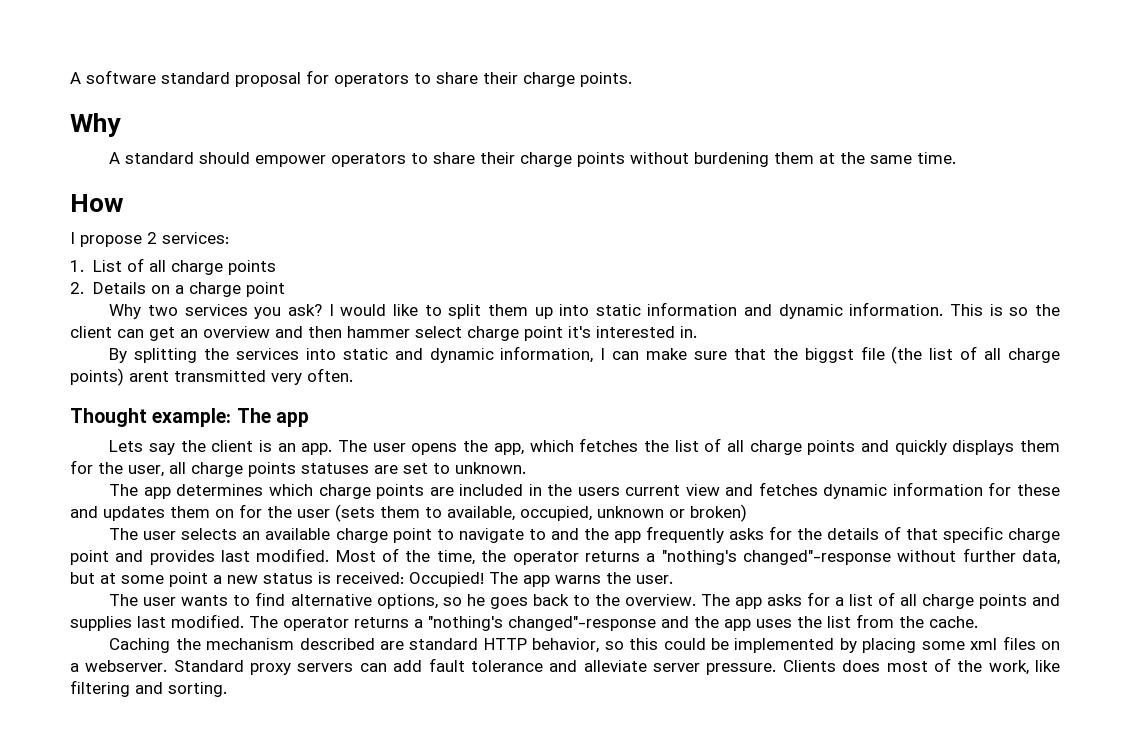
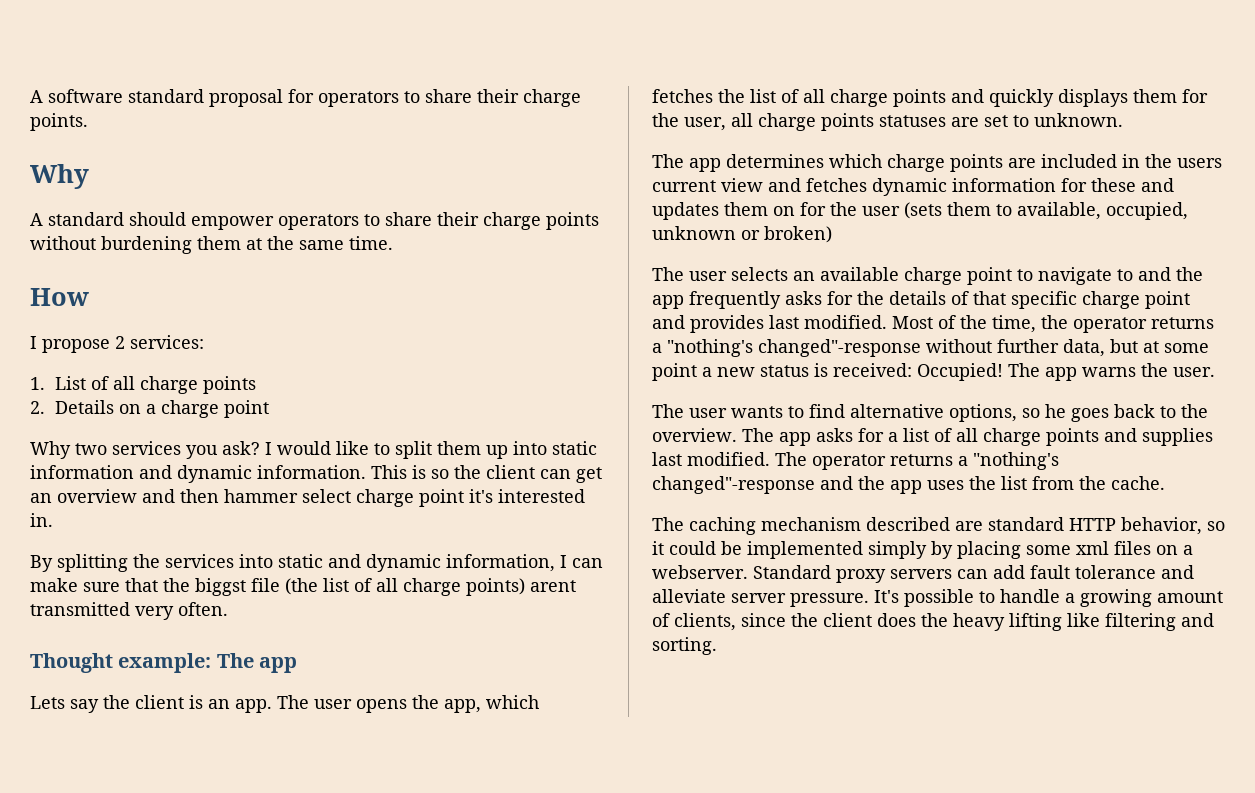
- Caching the mechanism described are standard HTTP behavior, so this could be implemented by placing some xml files on a webserver.
+ The caching mechanism described are standard HTTP behavior, so it could be implemented simply by placing some xml files on a webserver.
- Clients does most of the work, like filtering and sorting.
+ It's possible to handle a growing amount of clients, since the client does the heavy lifting like filtering and sorting.

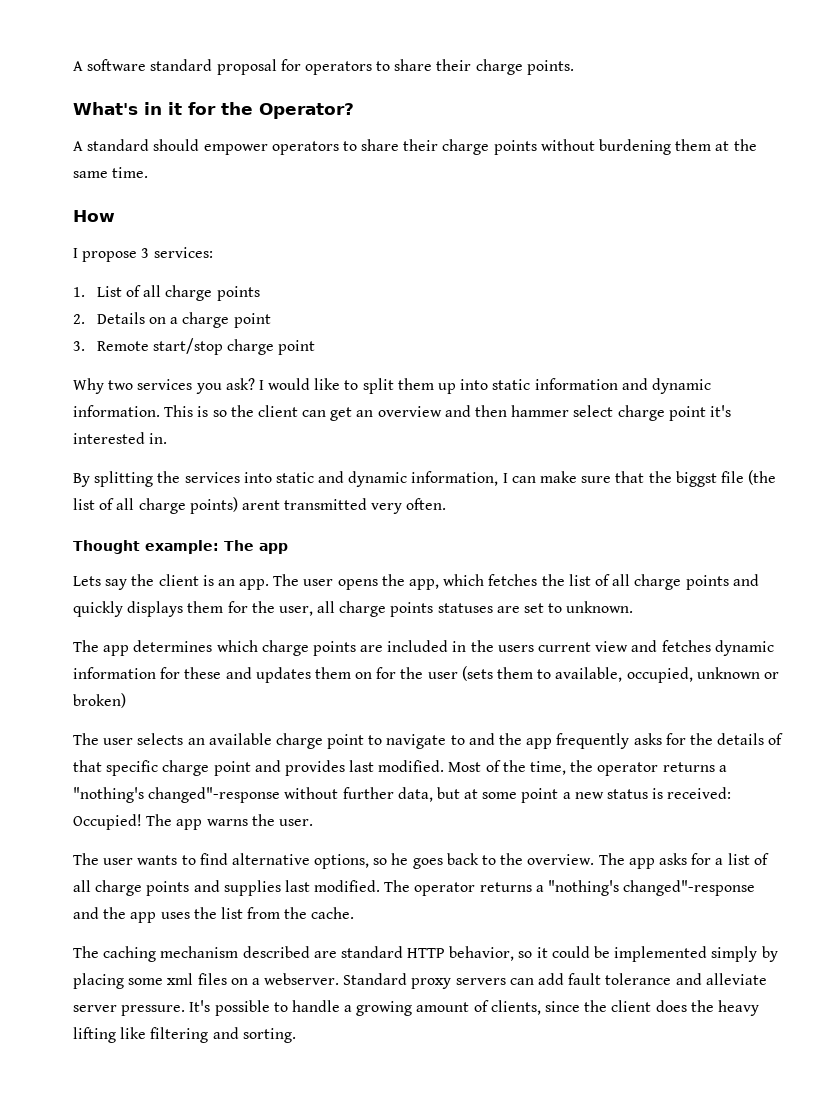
  A software standard proposal for operators to share their charge points.
- Why
+ What's in it for the Operator?
- I propose 2 services:
+ I propose 3 services:
+ 3. Remote start/stop charge point

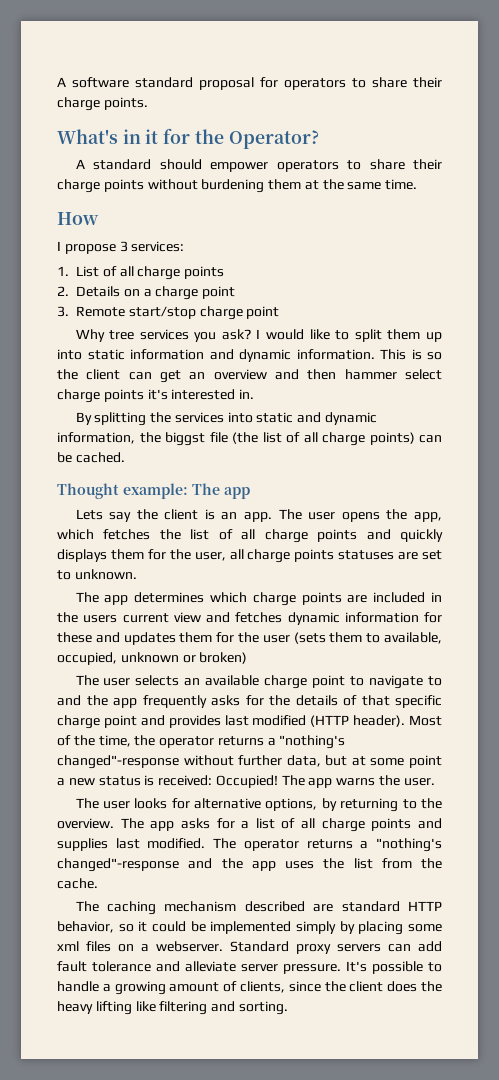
- Why two services you ask?
+ Why tree services you ask?
- This is so the client can get an overview and then hammer select charge point it's interested in.
+ This is so the client can get an overview and then hammer select charge points it's interested in.
- By splitting the services into static and dynamic information, I can make sure that the biggst file (the list of all charge points) arent transmitted very often.
+ By splitting the services into static and dynamic information, the biggst file (the list of all charge points) can be cached.
- The app determines which charge points are included in the users current view and fetches dynamic information for these and updates them on for the user (sets them to available, occupied, unknown or broken)
+ The app determines which charge points are included in the users current view and fetches dynamic information for these and updates them for the user (sets them to available, occupied, unknown or broken)
- The user selects an available charge point to navigate to and the app frequently asks for the details of that specific charge point and provides last modified.
+ The user selects an available charge point to navigate to and the app frequently asks for the details of that specific charge point and provides last modified (HTTP header).
- The user wants to find alternative options, so he goes back to the overview.
+ The user looks for alternative options, by returning to the overview.

